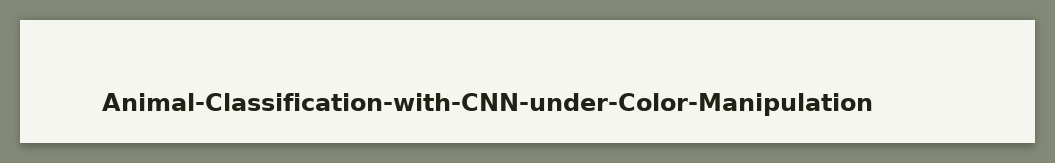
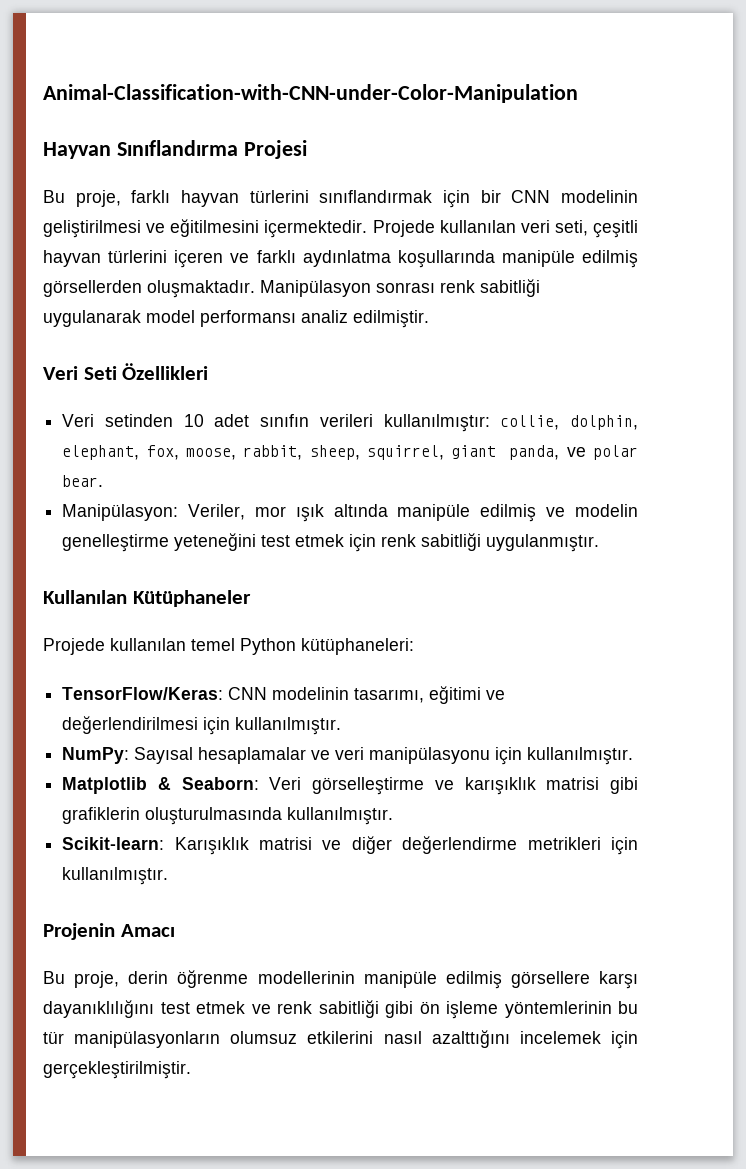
+ Hayvan Sınıflandırma Projesi
+ Bu proje, farklı hayvan türlerini sınıflandırmak için bir CNN modelinin geliştirilmesi ve eğitilmesini içermektedir. Projede kullanılan veri seti, çeşitli hayvan türlerini içeren ve farklı aydınlatma koşullarında manipüle edilmiş görsellerden oluşmaktadır. Manipülasyon sonrası renk sabitliği uygulanarak model performansı analiz edilmiştir.
+ Veri Seti Özellikleri
+ Veri setinden 10 adet sınıfın verileri kullanılmıştır: collie, dolphin, elephant, fox, moose, rabbit, sheep, squirrel, giant panda, ve polar bear.
+ Manipülasyon: Veriler, mor ışık altında manipüle edilmiş ve modelin genelleştirme yeteneğini test etmek için renk sabitliği uygulanmıştır.
+ Kullanılan Kütüphaneler
+ Projede kullanılan temel Python kütüphaneleri:
+ TensorFlow/Keras: CNN modelinin tasarımı, eğitimi ve değerlendirilmesi için kullanılmıştır.
+ NumPy: Sayısal hesaplamalar ve veri manipülasyonu için kullanılmıştır.
+ Matplotlib & Seaborn: Veri görselleştirme ve karışıklık matrisi gibi grafiklerin oluşturulmasında kullanılmıştır.
+ Scikit-learn: Karışıklık matrisi ve diğer değerlendirme metrikleri için kullanılmıştır.
+ Projenin Amacı
+ Bu proje, derin öğrenme modellerinin manipüle edilmiş görsellere karşı dayanıklılığını test etmek ve renk sabitliği gibi ön işleme yöntemlerinin bu tür manipülasyonların olumsuz etkilerini nasıl azalttığını incelemek için gerçekleştirilmiştir.

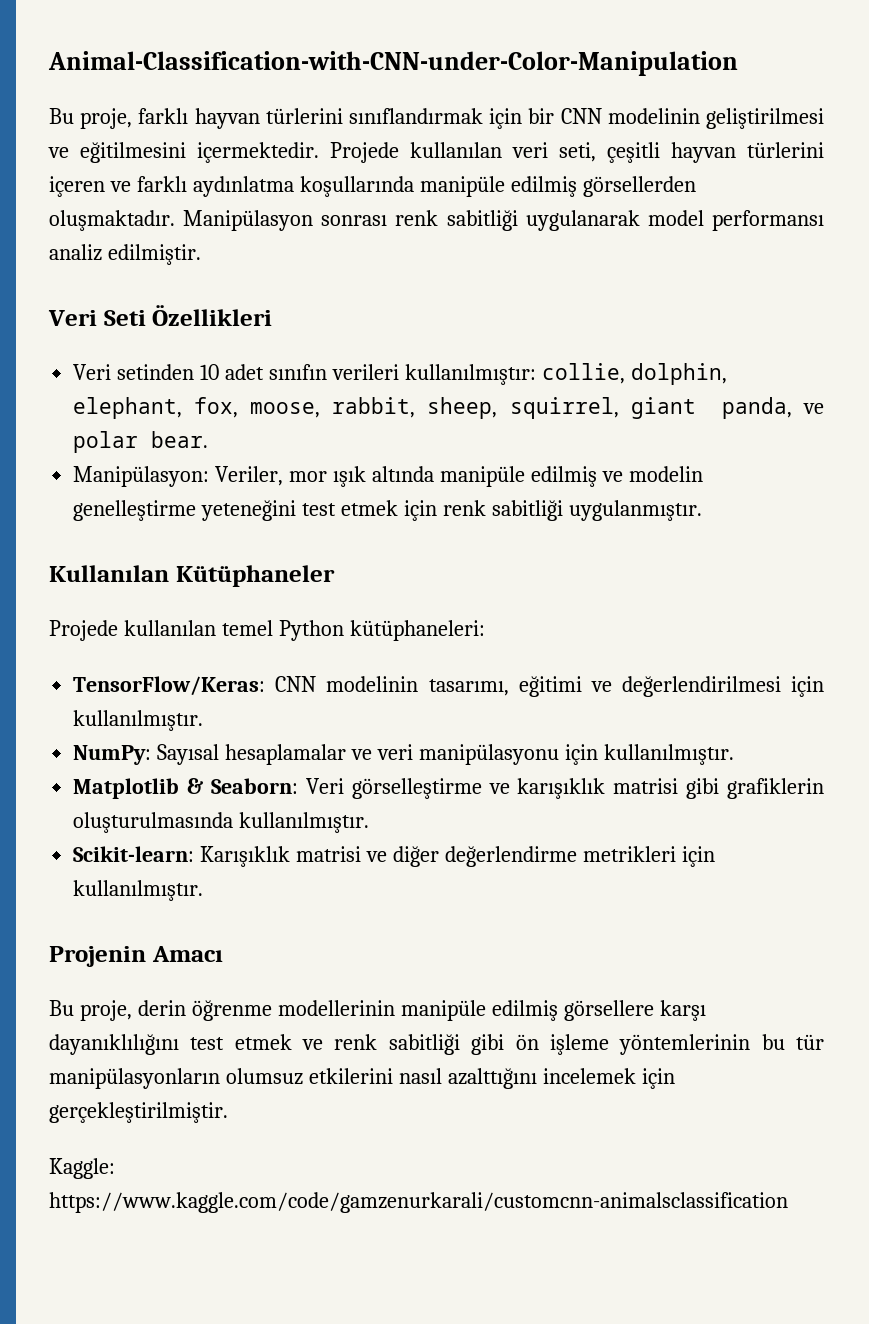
- Hayvan Sınıflandırma Projesi
+ Kaggle: https://www.kaggle.com/code/gamzenurkarali/customcnn-animalsclassification

